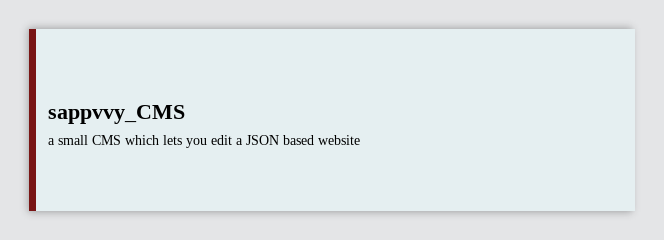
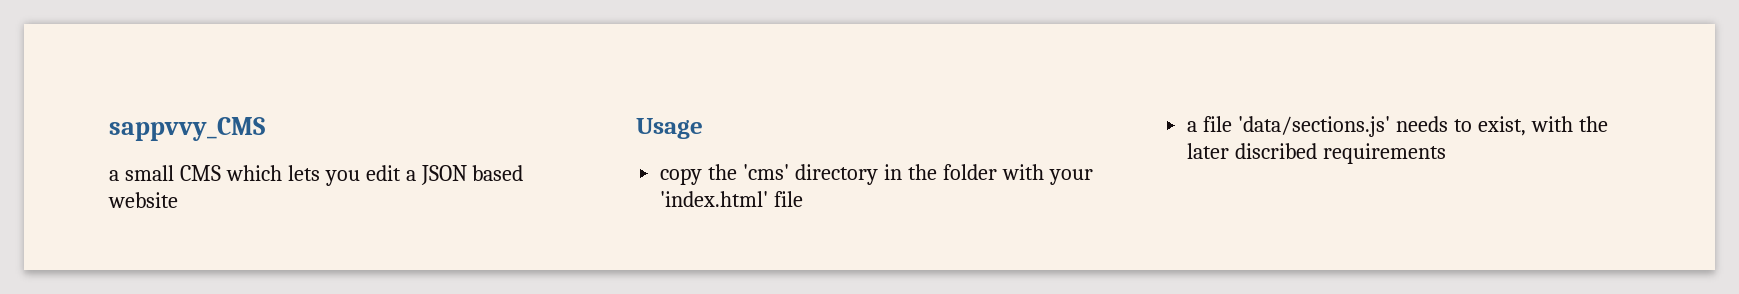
+ Usage
+ copy the 'cms' directory in the folder with your 'index.html' file
+ a file 'data/sections.js' needs to exist, with the later discribed requirements

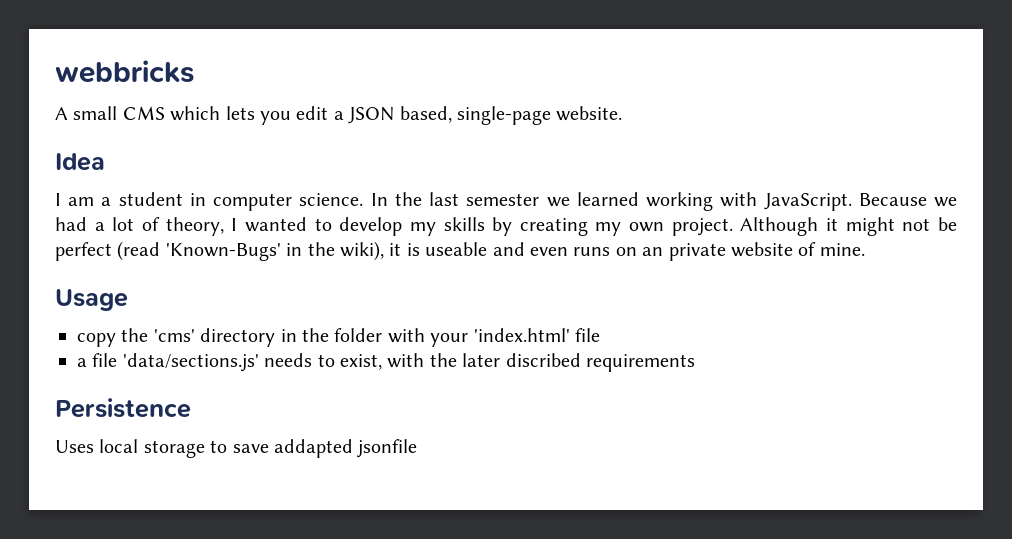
- sappvvy_CMS
- a small CMS which lets you edit a JSON based website
+ webbricks
+ A small CMS which lets you edit a JSON based, single-page website.
+ Idea
+ I am a student in computer science. In the last semester we learned working with JavaScript. Because we had a lot of theory, I wanted to develop my skills by creating my own project. Although it might not be perfect (read 'Known-Bugs' in the wiki), it is useable and even runs on an private website of mine.
+ Persistence
+ Uses local storage to save addapted jsonfile

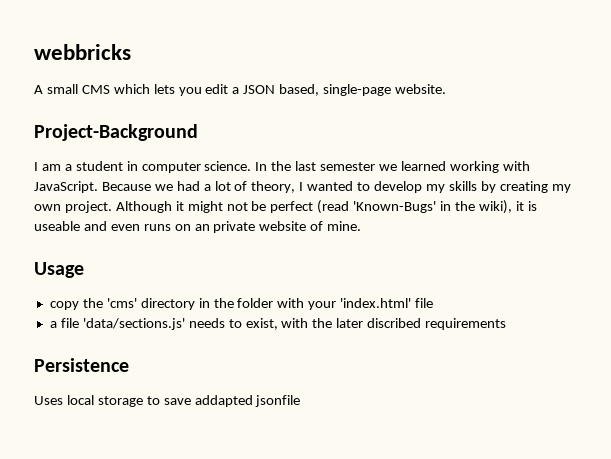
- Idea
+ Project-Background

